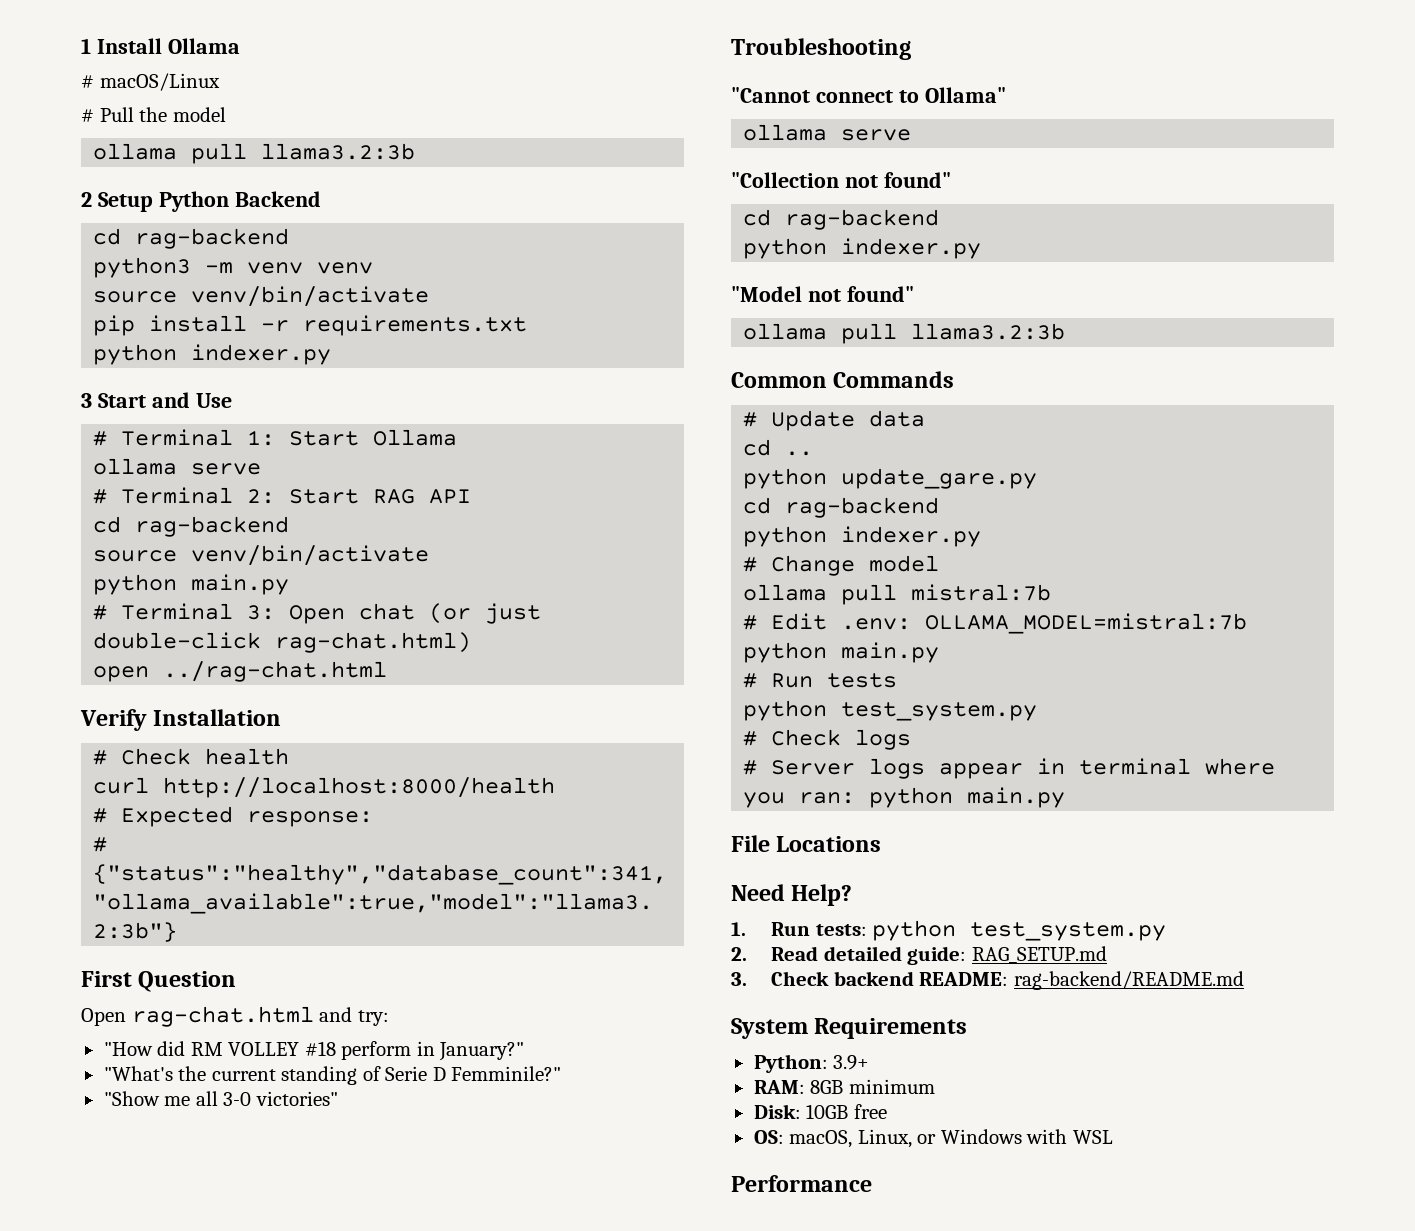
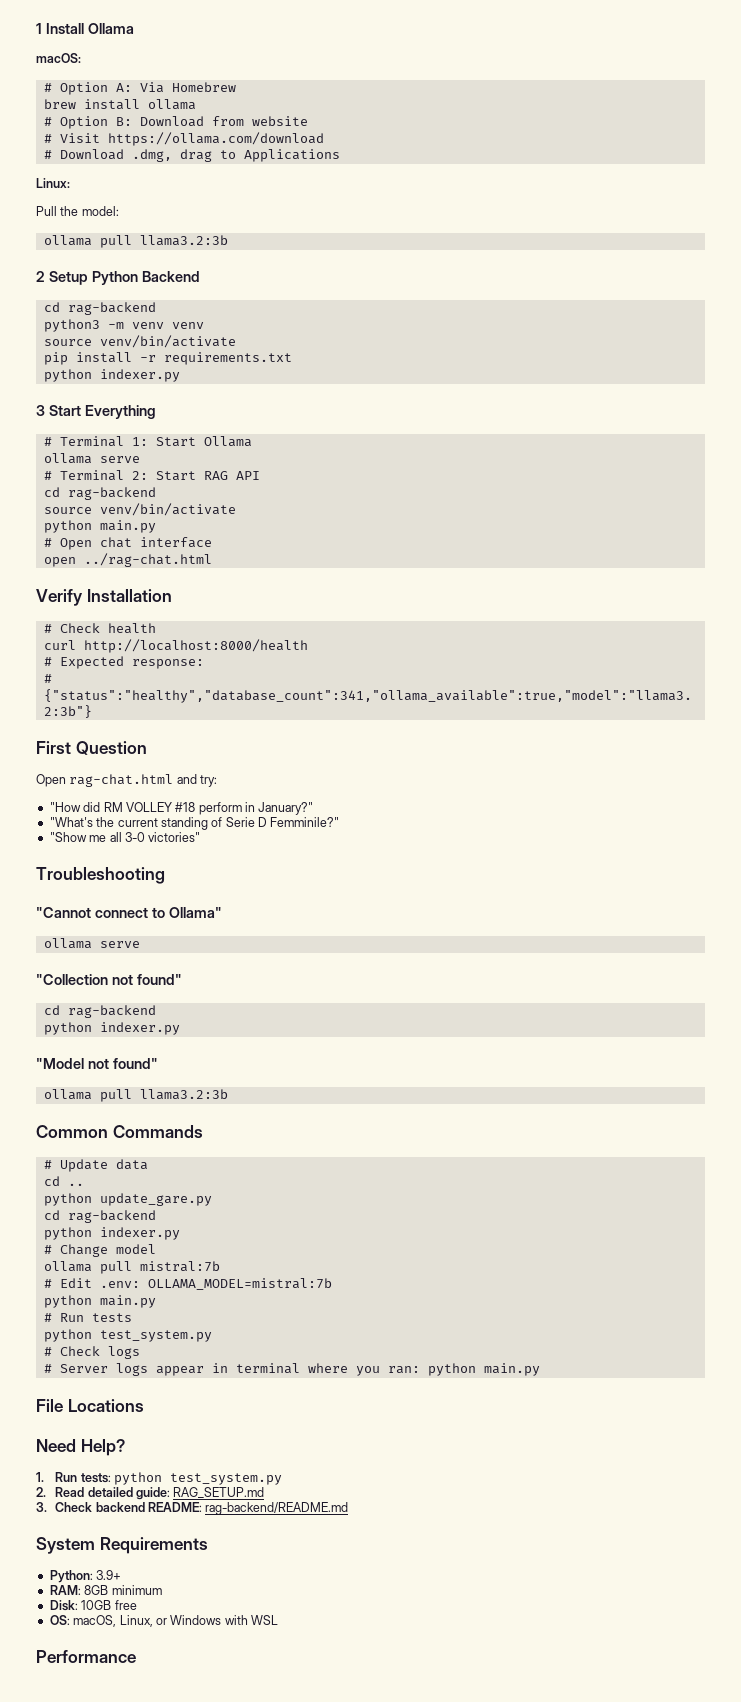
- # macOS/Linux
- # Pull the model
+ macOS:
+ # Option A: Via Homebrew
+ brew install ollama
+ # Option B: Download from website
+ # Visit https://ollama.com/download
+ # Download .dmg, drag to Applications
+ Linux:
+ Pull the model:
- 3 Start and Use
+ 3 Start Everything
- # Terminal 3: Open chat (or just double-click rag-chat.html)
+ # Open chat interface

